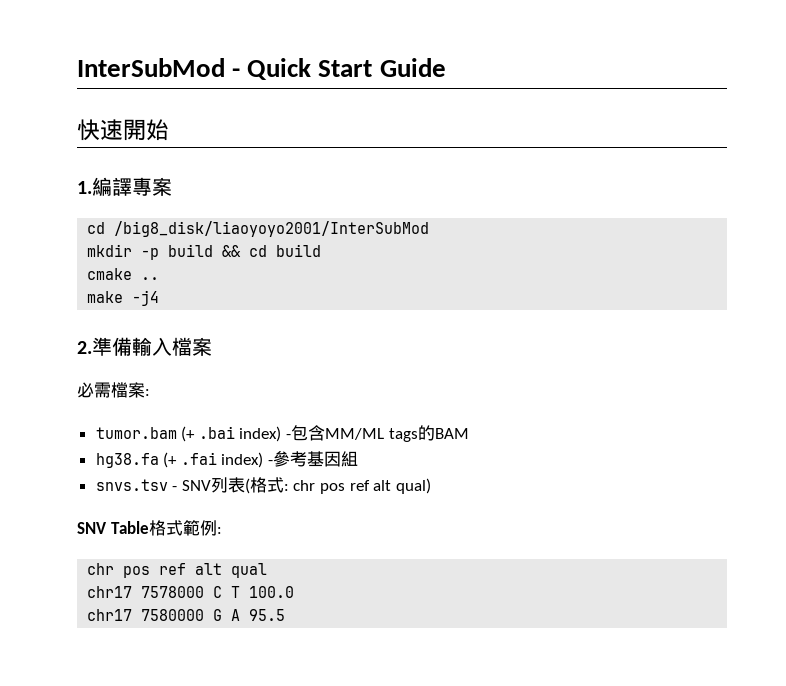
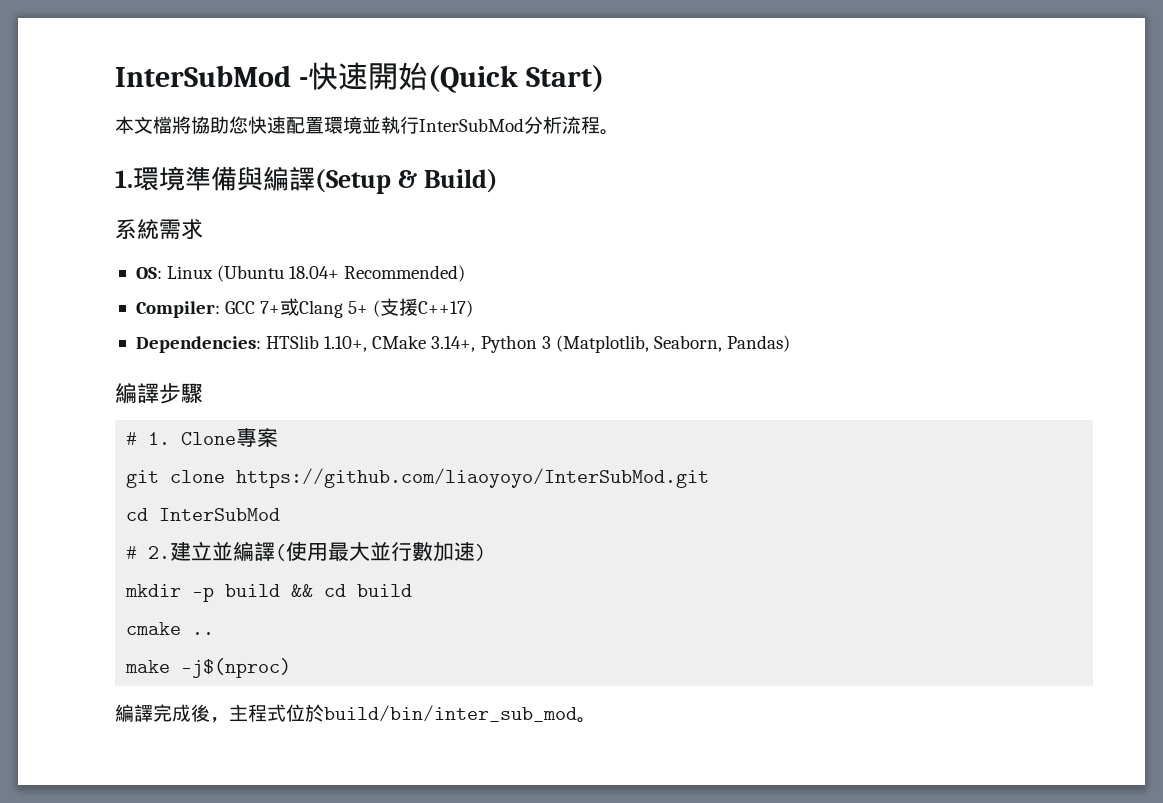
- InterSubMod - Quick Start Guide
- 快速開始
- 1.編譯專案
- cd /big8_disk/liaoyoyo2001/InterSubMod
+ InterSubMod -快速開始(Quick Start)
+ 本文檔將協助您快速配置環境並執行InterSubMod分析流程。
+ 1.環境準備與編譯(Setup & Build)
+ 系統需求
+ OS: Linux (Ubuntu 18.04+ Recommended)
+ Compiler: GCC 7+或Clang 5+ (支援C++17)
+ Dependencies: HTSlib 1.10+, CMake 3.14+, Python 3 (Matplotlib, Seaborn, Pandas)
+ 編譯步驟
+ # 1. Clone專案
+ git clone https://github.com/liaoyoyo/InterSubMod.git
+ cd InterSubMod
+ # 2.建立並編譯(使用最大並行數加速)
- make -j4
- 2.準備輸入檔案
- 必需檔案:
- tumor.bam (+ .bai index) -包含MM/ML tags的BAM
- hg38.fa (+ .fai index) -參考基因組
- snvs.tsv - SNV列表(格式: chr pos ref alt qual)
- SNV Table格式範例:
- chr pos ref alt qual
- chr17 7578000 C T 100.0
- chr17 7580000 G A 95.5
+ make -j$(nproc)
+ 編譯完成後，主程式位於build/bin/inter_sub_mod。

